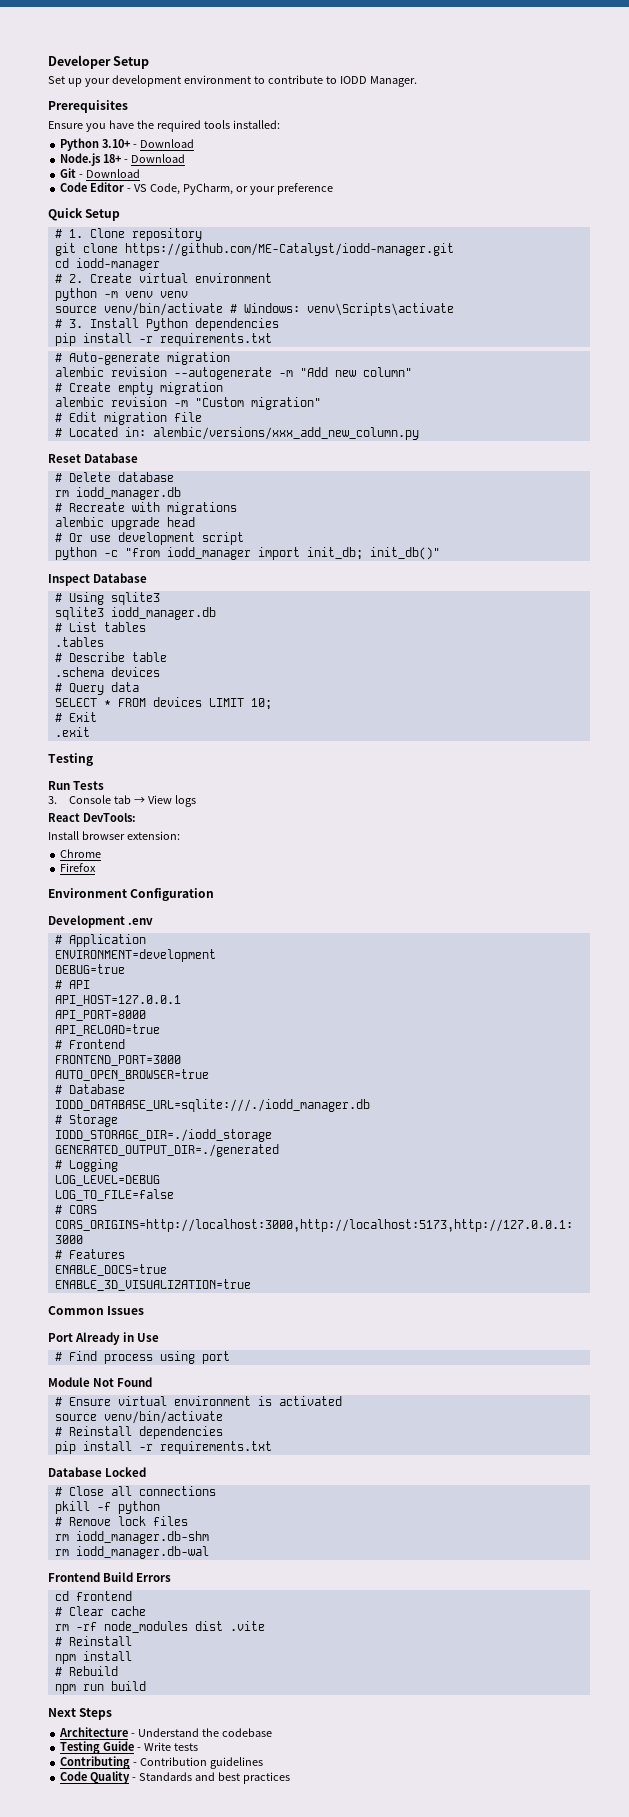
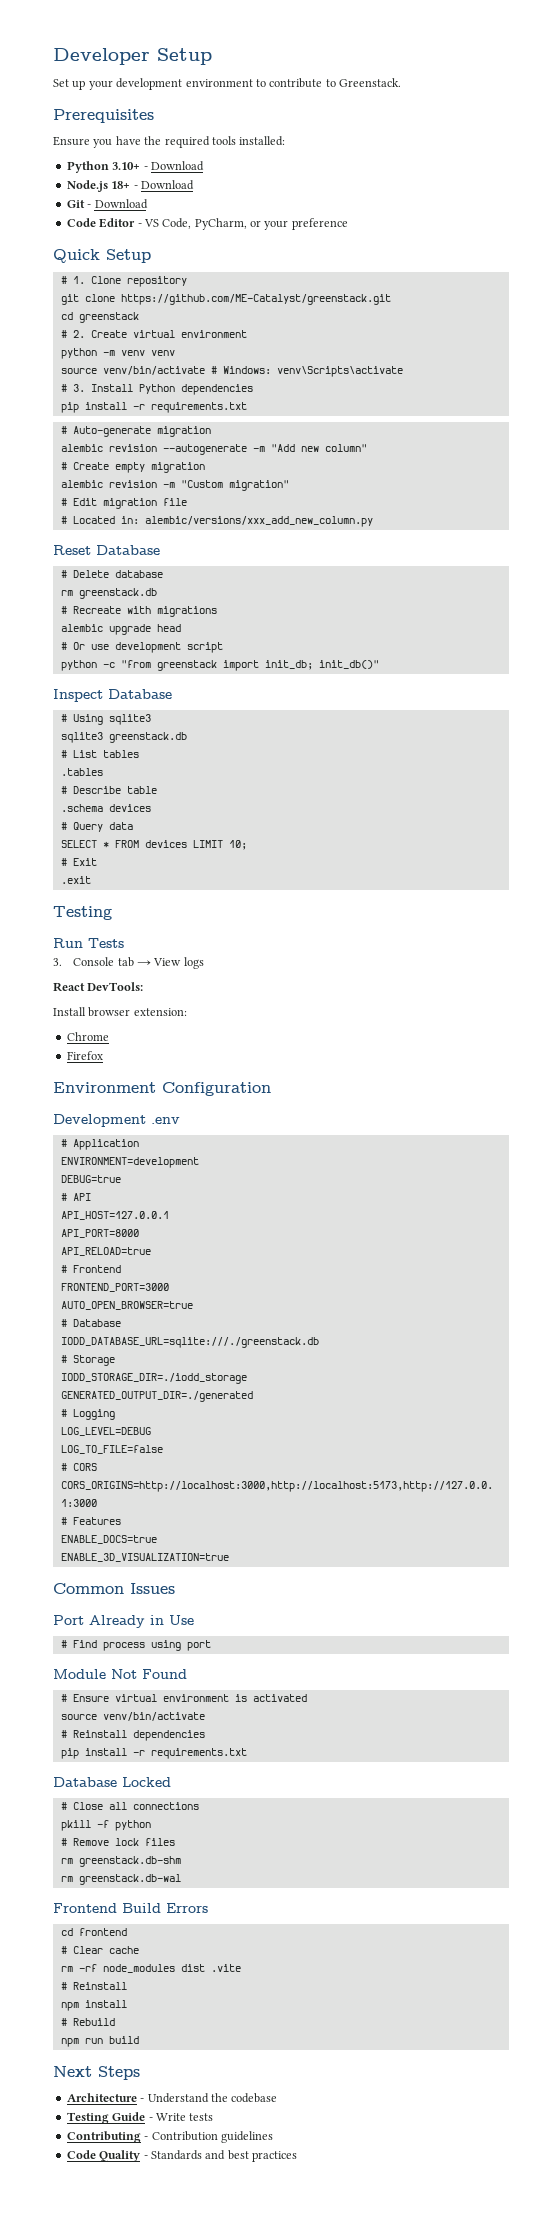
- Set up your development environment to contribute to IODD Manager.
+ Set up your development environment to contribute to Greenstack.
- git clone https://github.com/ME-Catalyst/iodd-manager.git
- cd iodd-manager
+ git clone https://github.com/ME-Catalyst/greenstack.git
+ cd greenstack
- rm iodd_manager.db
+ rm greenstack.db
- python -c "from iodd_manager import init_db; init_db()"
+ python -c "from greenstack import init_db; init_db()"
- sqlite3 iodd_manager.db
+ sqlite3 greenstack.db
- IODD_DATABASE_URL=sqlite:///./iodd_manager.db
+ IODD_DATABASE_URL=sqlite:///./greenstack.db
- rm iodd_manager.db-shm
- rm iodd_manager.db-wal
+ rm greenstack.db-shm
+ rm greenstack.db-wal

